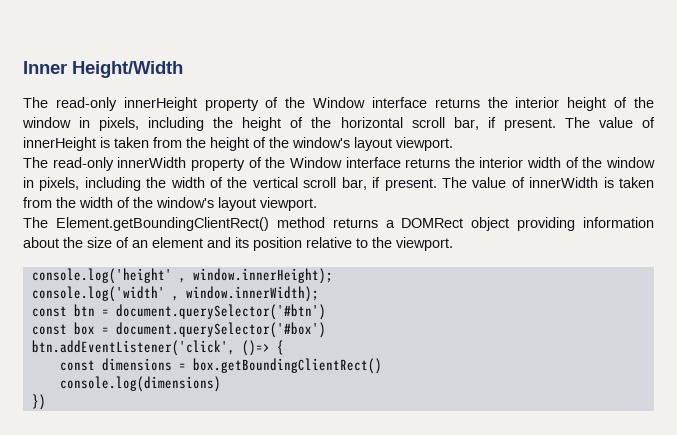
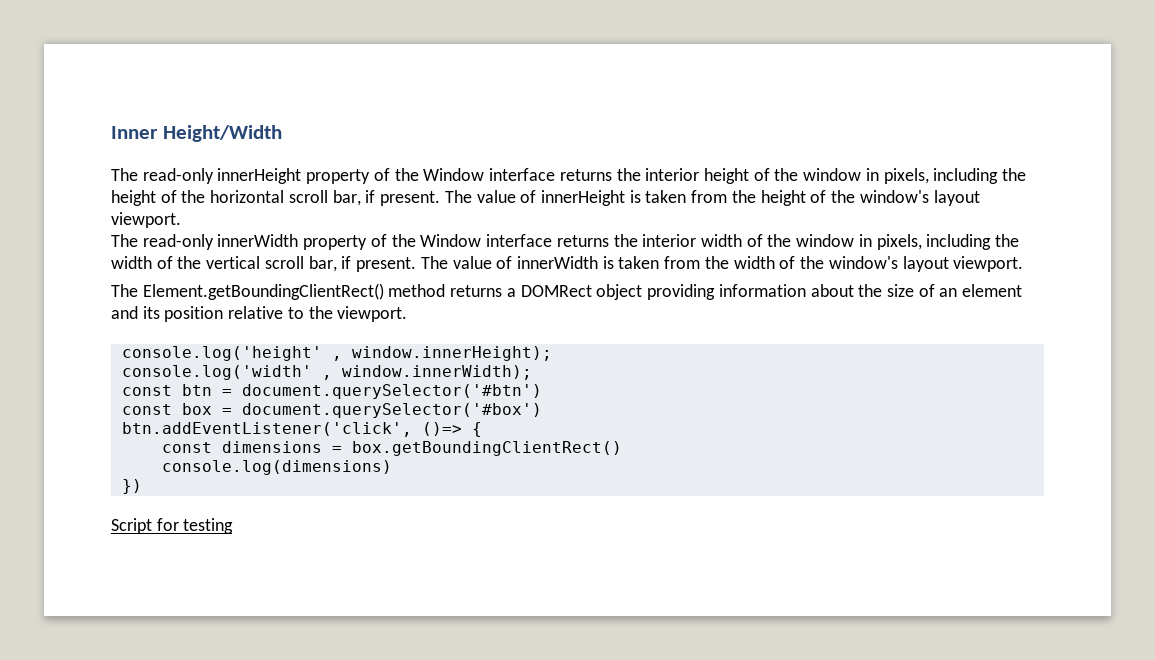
+ Script for testing

